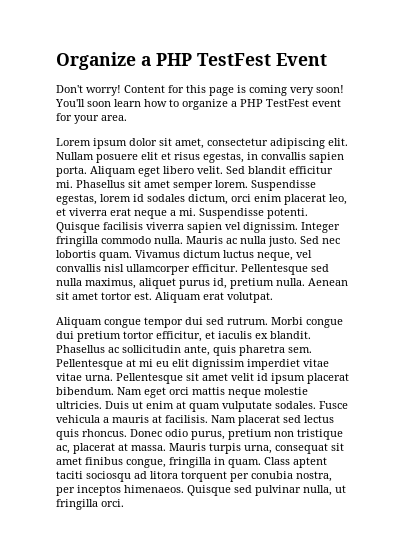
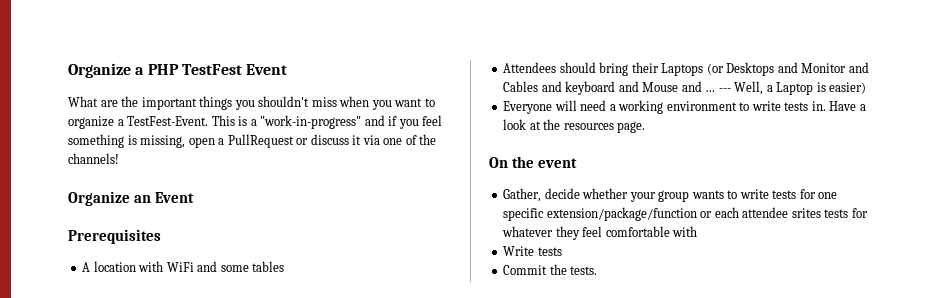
- Don't worry! Content for this page is coming very soon! You'll soon learn how to organize a PHP TestFest event for your area.
- Lorem ipsum dolor sit amet, consectetur adipiscing elit. Nullam posuere elit et risus egestas, in convallis sapien porta. Aliquam eget libero velit. Sed blandit efficitur mi. Phasellus sit amet semper lorem. Suspendisse egestas, lorem id sodales dictum, orci enim placerat leo, et viverra erat neque a mi. Suspendisse potenti. Quisque facilisis viverra sapien vel dignissim. Integer fringilla commodo nulla. Mauris ac nulla justo. Sed nec lobortis quam. Vivamus dictum luctus neque, vel convallis nisl ullamcorper efficitur. Pellentesque sed nulla maximus, aliquet purus id, pretium nulla. Aenean sit amet tortor est. Aliquam erat volutpat.
- Aliquam congue tempor dui sed rutrum. Morbi congue dui pretium tortor efficitur, et iaculis ex blandit. Phasellus ac sollicitudin ante, quis pharetra sem. Pellentesque at mi eu elit dignissim imperdiet vitae vitae urna. Pellentesque sit amet velit id ipsum placerat bibendum. Nam eget orci mattis neque molestie ultricies. Duis ut enim at quam vulputate sodales. Fusce vehicula a mauris at facilisis. Nam placerat sed lectus quis rhoncus. Donec odio purus, pretium non tristique ac, placerat at massa. Mauris turpis urna, consequat sit amet finibus congue, fringilla in quam. Class aptent taciti sociosqu ad litora torquent per conubia nostra, per inceptos himenaeos. Quisque sed pulvinar nulla, ut fringilla orci.
+ What are the important things you shouldn't miss when you want to organize a TestFest-Event. This is a "work-in-progress" and if you feel something is missing, open a PullRequest or discuss it via one of the channels!
+ Organize an Event
+ Prerequisites
+ A location with WiFi and some tables
+ Attendees should bring their Laptops (or Desktops and Monitor and Cables and keyboard and Mouse and … --- Well, a Laptop is easier)
+ Everyone will need a working environment to write tests in. Have a look at the resources page.
+ On the event
+ Gather, decide whether your group wants to write tests for one specific extension/package/function or each attendee srites tests for whatever they feel comfortable with
+ Write tests
+ Commit the tests.

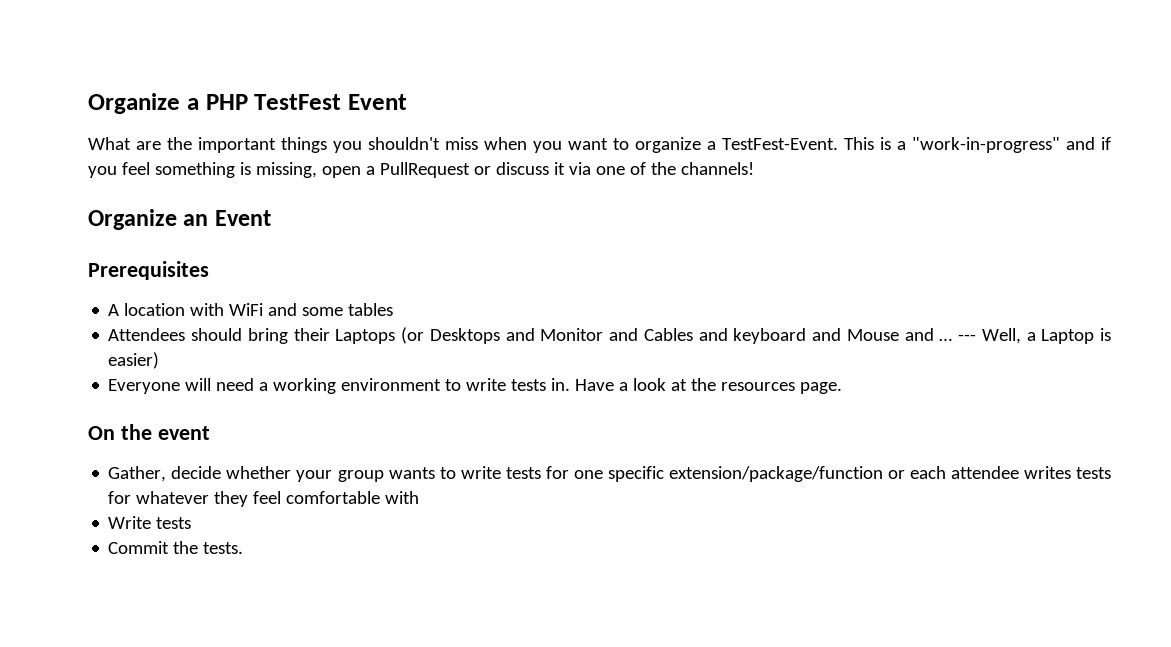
- Gather, decide whether your group wants to write tests for one specific extension/package/function or each attendee srites tests for whatever they feel comfortable with
+ Gather, decide whether your group wants to write tests for one specific extension/package/function or each attendee writes tests for whatever they feel comfortable with

